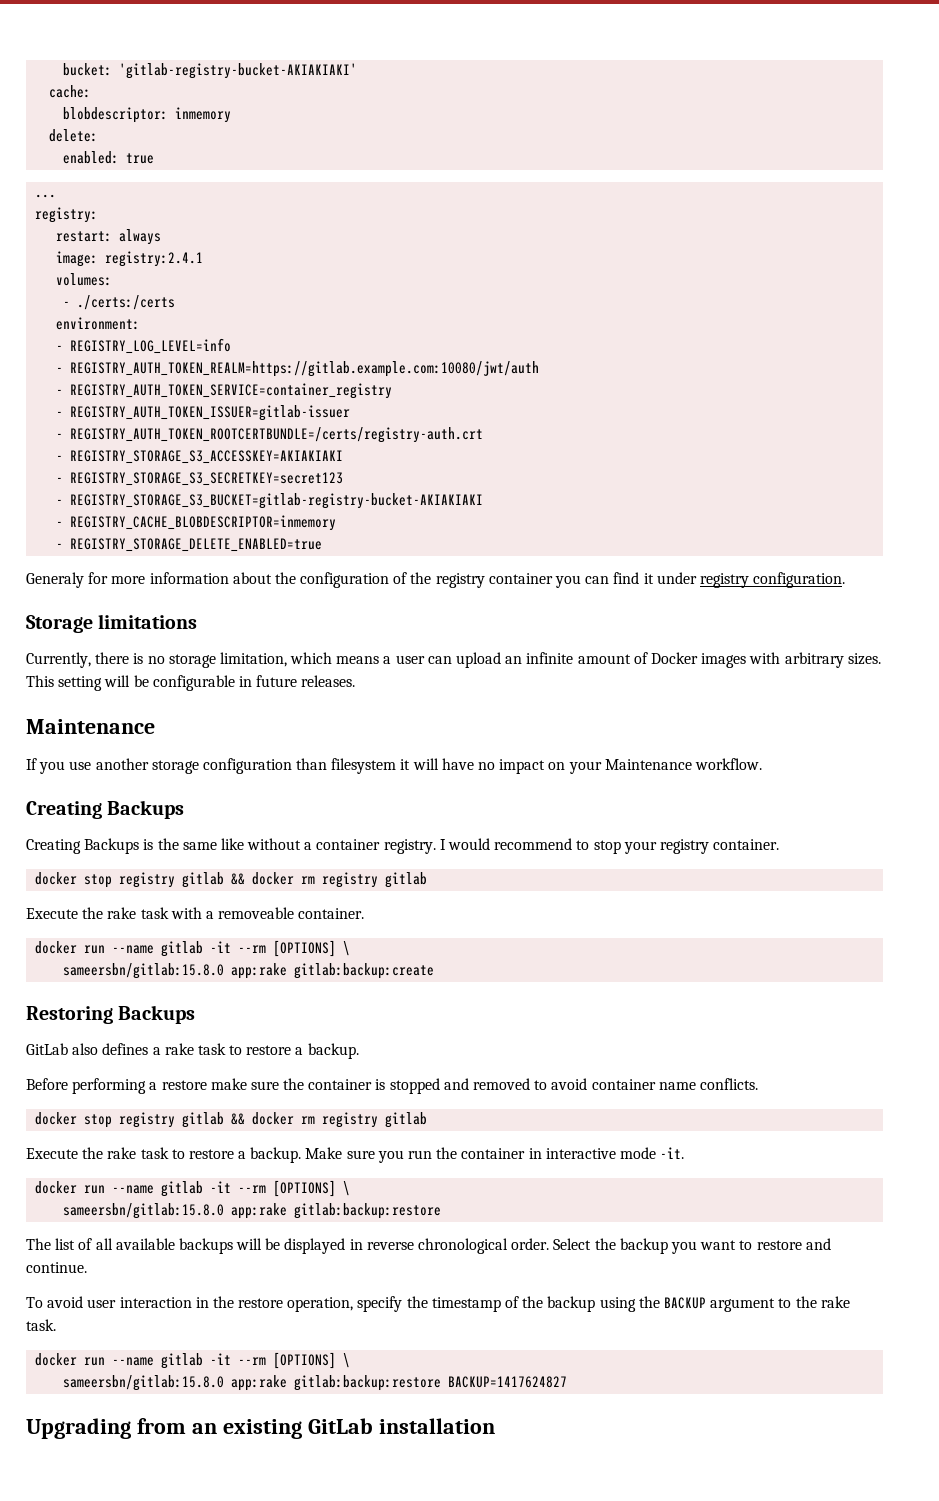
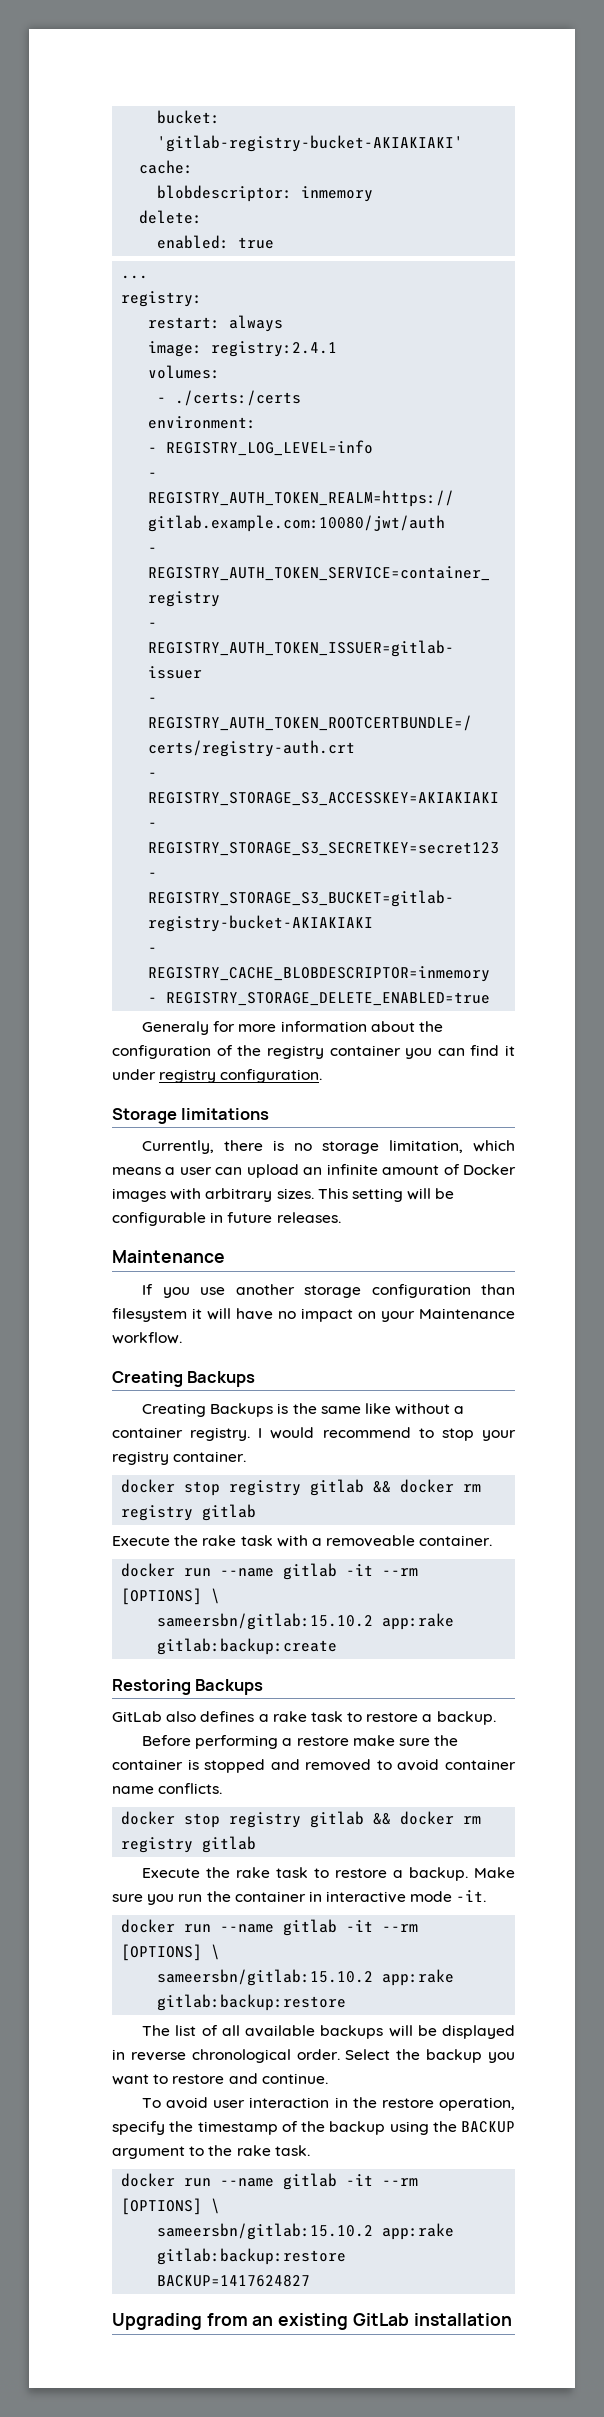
- sameersbn/gitlab:15.8.0 app:rake gitlab:backup:create
+ sameersbn/gitlab:15.10.2 app:rake gitlab:backup:create
  Make sure you run the container in interactive mode -it.
  docker run --name gitlab -it --rm [OPTIONS] \
- sameersbn/gitlab:15.8.0 app:rake gitlab:backup:restore
+ sameersbn/gitlab:15.10.2 app:rake gitlab:backup:restore
- sameersbn/gitlab:15.8.0 app:rake gitlab:backup:restore BACKUP=1417624827
+ sameersbn/gitlab:15.10.2 app:rake gitlab:backup:restore BACKUP=1417624827

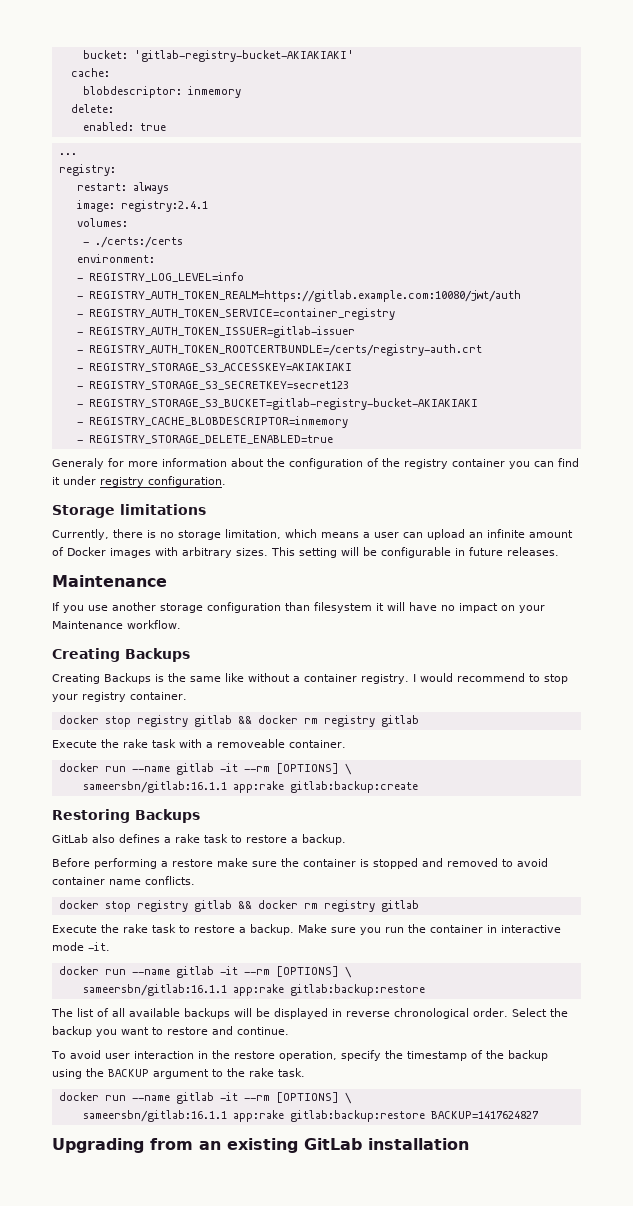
- sameersbn/gitlab:15.10.2 app:rake gitlab:backup:create
+ sameersbn/gitlab:16.1.1 app:rake gitlab:backup:create
  Make sure you run the container in interactive mode -it.
  docker run --name gitlab -it --rm [OPTIONS] \
- sameersbn/gitlab:15.10.2 app:rake gitlab:backup:restore
+ sameersbn/gitlab:16.1.1 app:rake gitlab:backup:restore
- sameersbn/gitlab:15.10.2 app:rake gitlab:backup:restore BACKUP=1417624827
+ sameersbn/gitlab:16.1.1 app:rake gitlab:backup:restore BACKUP=1417624827

